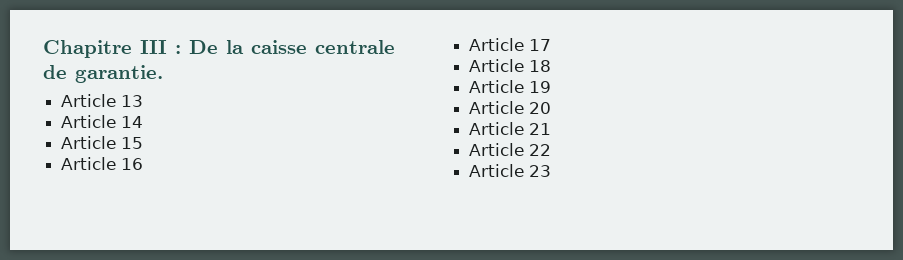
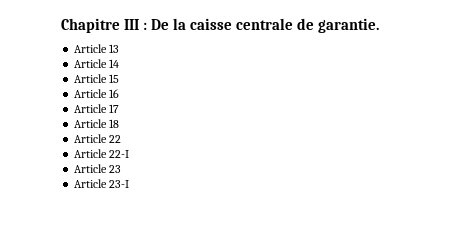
- Article 19
- Article 20
- Article 21
+ Article 22-I
+ Article 23-I

